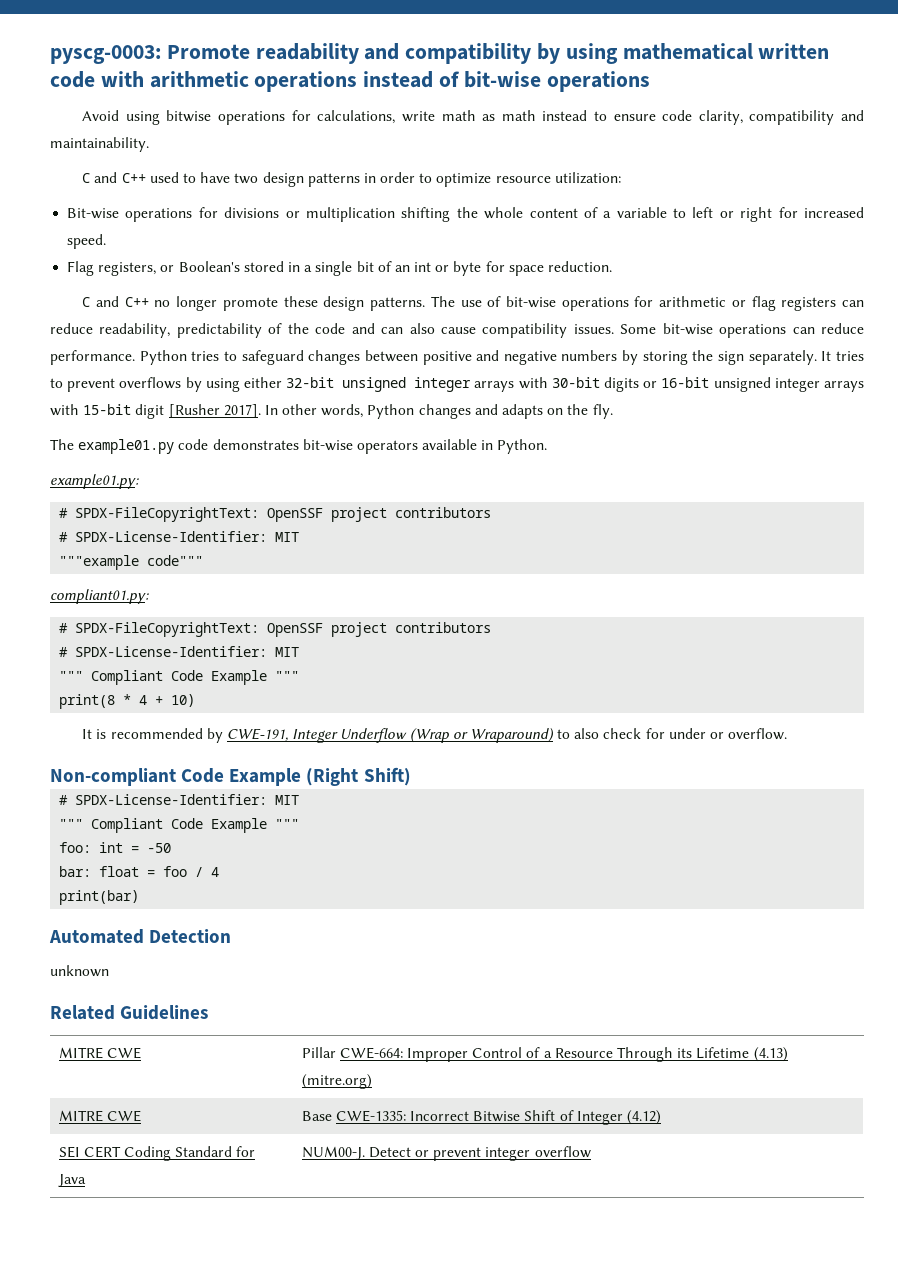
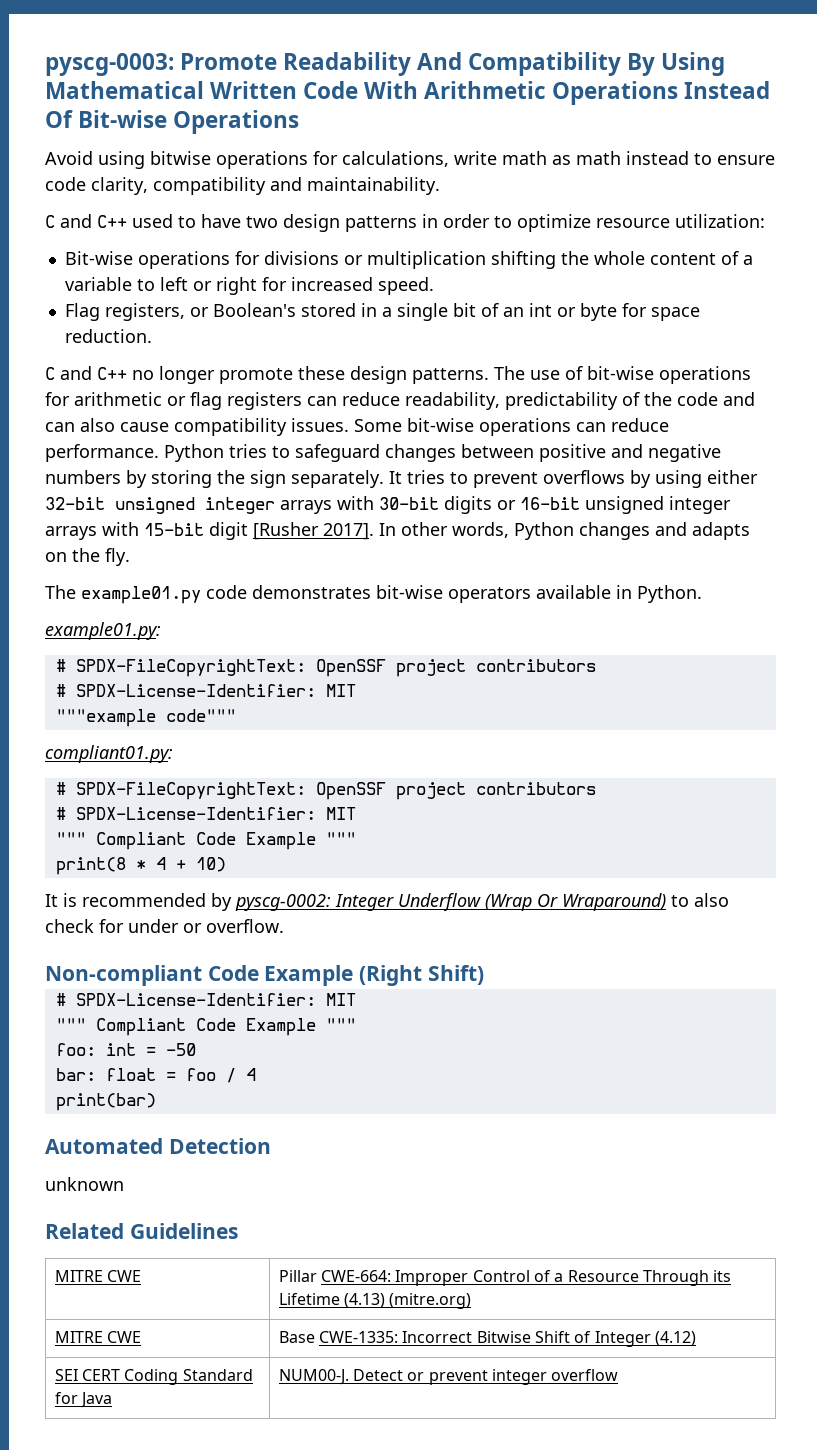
- pyscg-0003: Promote readability and compatibility by using mathematical written code with arithmetic operations instead of bit-wise operations
+ pyscg-0003: Promote Readability And Compatibility By Using Mathematical Written Code With Arithmetic Operations Instead Of Bit-wise Operations
- It is recommended by CWE-191, Integer Underflow (Wrap or Wraparound) to also check for under or overflow.
+ It is recommended by pyscg-0002: Integer Underflow (Wrap Or Wraparound) to also check for under or overflow.

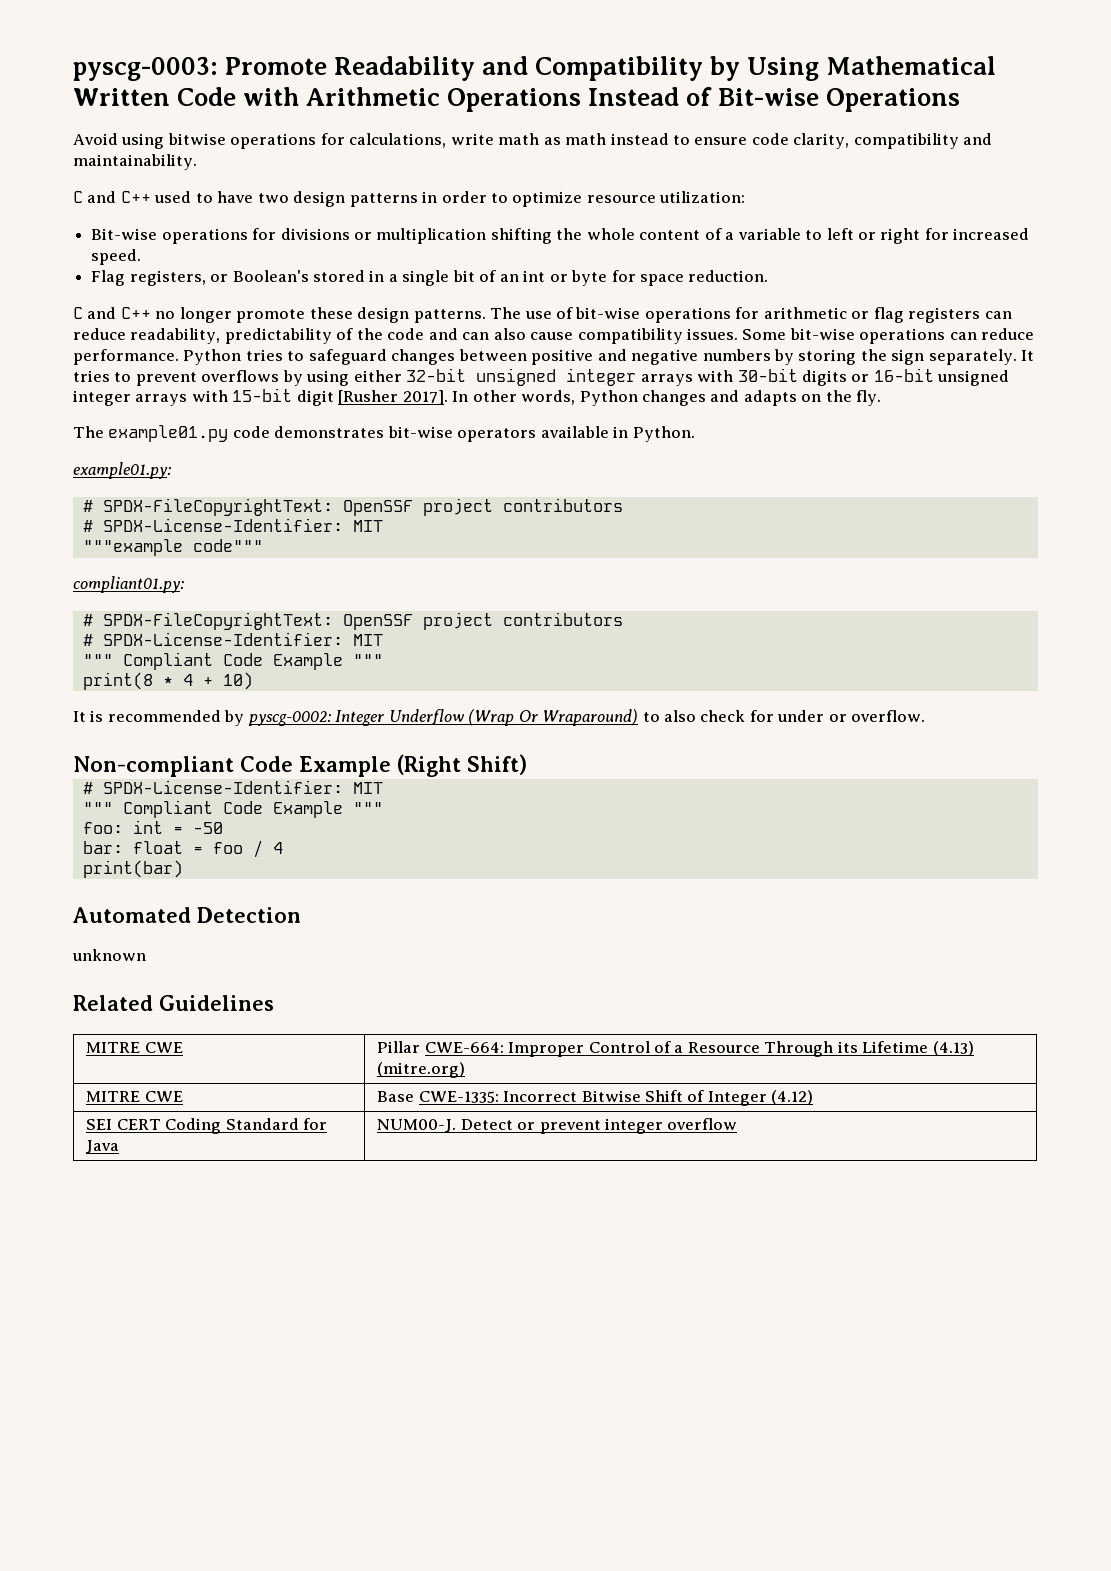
- pyscg-0003: Promote Readability And Compatibility By Using Mathematical Written Code With Arithmetic Operations Instead Of Bit-wise Operations
+ pyscg-0003: Promote Readability and Compatibility by Using Mathematical Written Code with Arithmetic Operations Instead of Bit-wise Operations

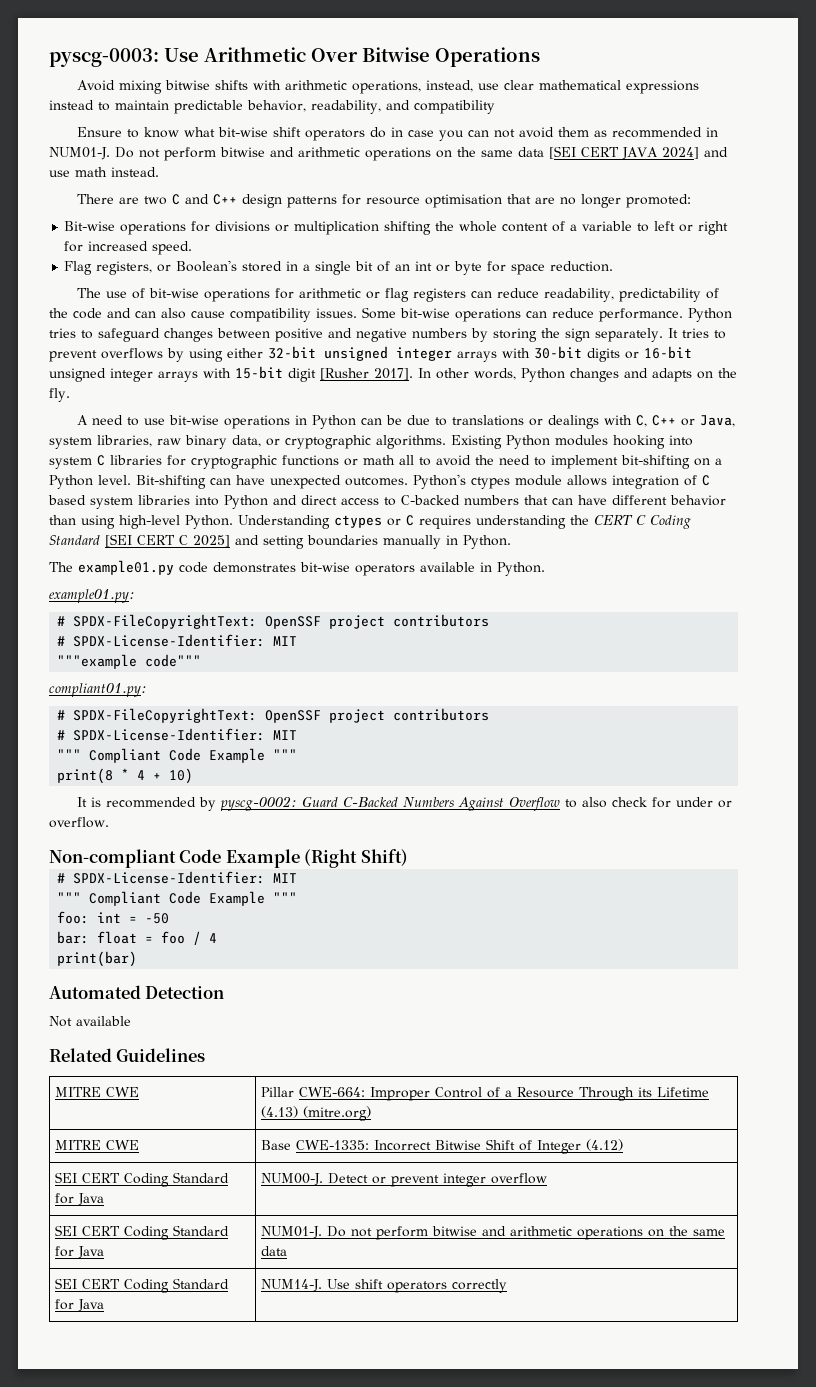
- pyscg-0003: Promote Readability and Compatibility by Using Mathematical Written Code with Arithmetic Operations Instead of Bit-wise Operations
- Avoid using bitwise operations for calculations, write math as math instead to ensure code clarity, compatibility and maintainability.
- C and C++ used to have two design patterns in order to optimize resource utilization:
+ pyscg-0003: Use Arithmetic Over Bitwise Operations
+ Avoid mixing bitwise shifts with arithmetic operations, instead, use clear mathematical expressions instead to maintain predictable behavior, readability, and compatibility
+ Ensure to know what bit-wise shift operators do in case you can not avoid them as recommended in NUM01-J. Do not perform bitwise and arithmetic operations on the same data [SEI CERT JAVA 2024] and use math instead.
+ There are two C and C++ design patterns for resource optimisation that are no longer promoted:
- C and C++ no longer promote these design patterns.
+ A need to use bit-wise operations in Python can be due to translations or dealings with C, C++ or Java, system libraries, raw binary data, or cryptographic algorithms. Existing Python modules hooking into system C libraries for cryptographic functions or math all to avoid the need to implement bit-shifting on a Python level. Bit-shifting can have unexpected outcomes. Python's ctypes module allows integration of C based system libraries into Python and direct access to C-backed numbers that can have different behavior than using high-level Python. Understanding ctypes or C requires understanding the CERT C Coding Standard [SEI CERT C 2025] and setting boundaries manually in Python.
- It is recommended by pyscg-0002: Integer Underflow (Wrap Or Wraparound) to also check for under or overflow.
+ It is recommended by pyscg-0002: Guard C-Backed Numbers Against Overflow to also check for under or overflow.
- unknown
+ Not available
+ SEI CERT Coding Standard for Java | NUM01-J. Do not perform bitwise and arithmetic operations on the same data
+ SEI CERT Coding Standard for Java | NUM14-J. Use shift operators correctly

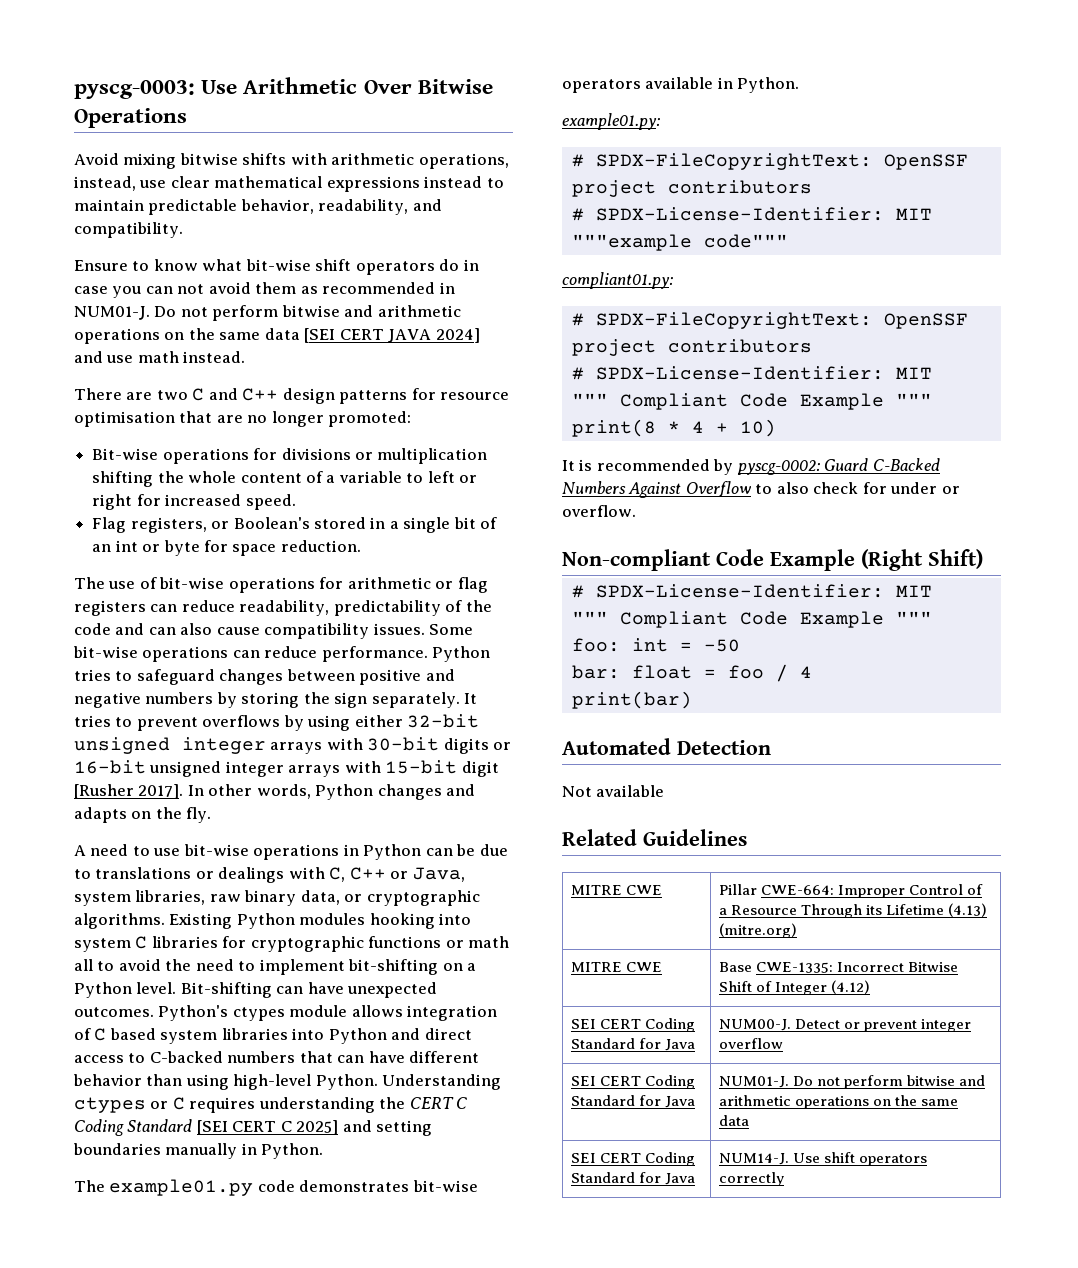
- Avoid mixing bitwise shifts with arithmetic operations, instead, use clear mathematical expressions instead to maintain predictable behavior, readability, and compatibility
+ Avoid mixing bitwise shifts with arithmetic operations, instead, use clear mathematical expressions instead to maintain predictable behavior, readability, and compatibility.

